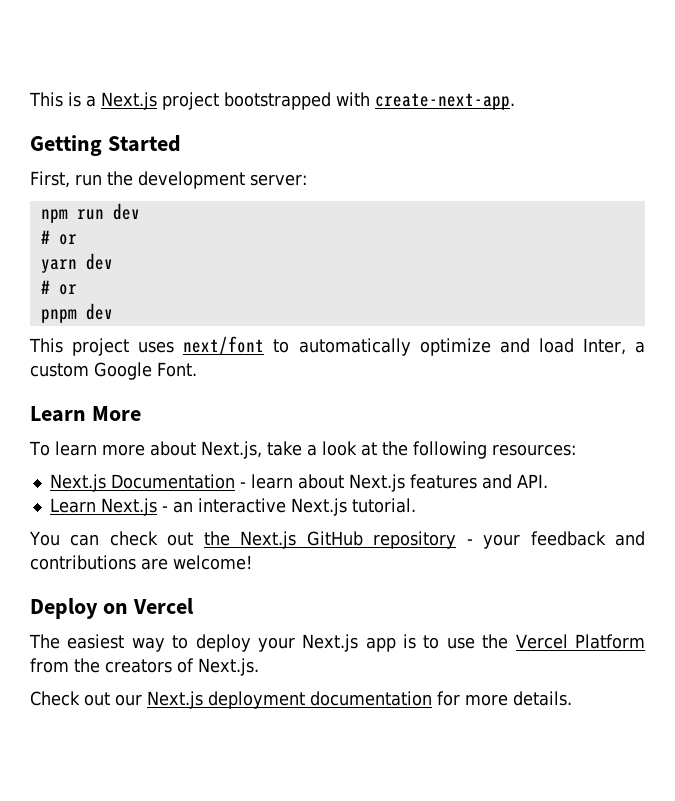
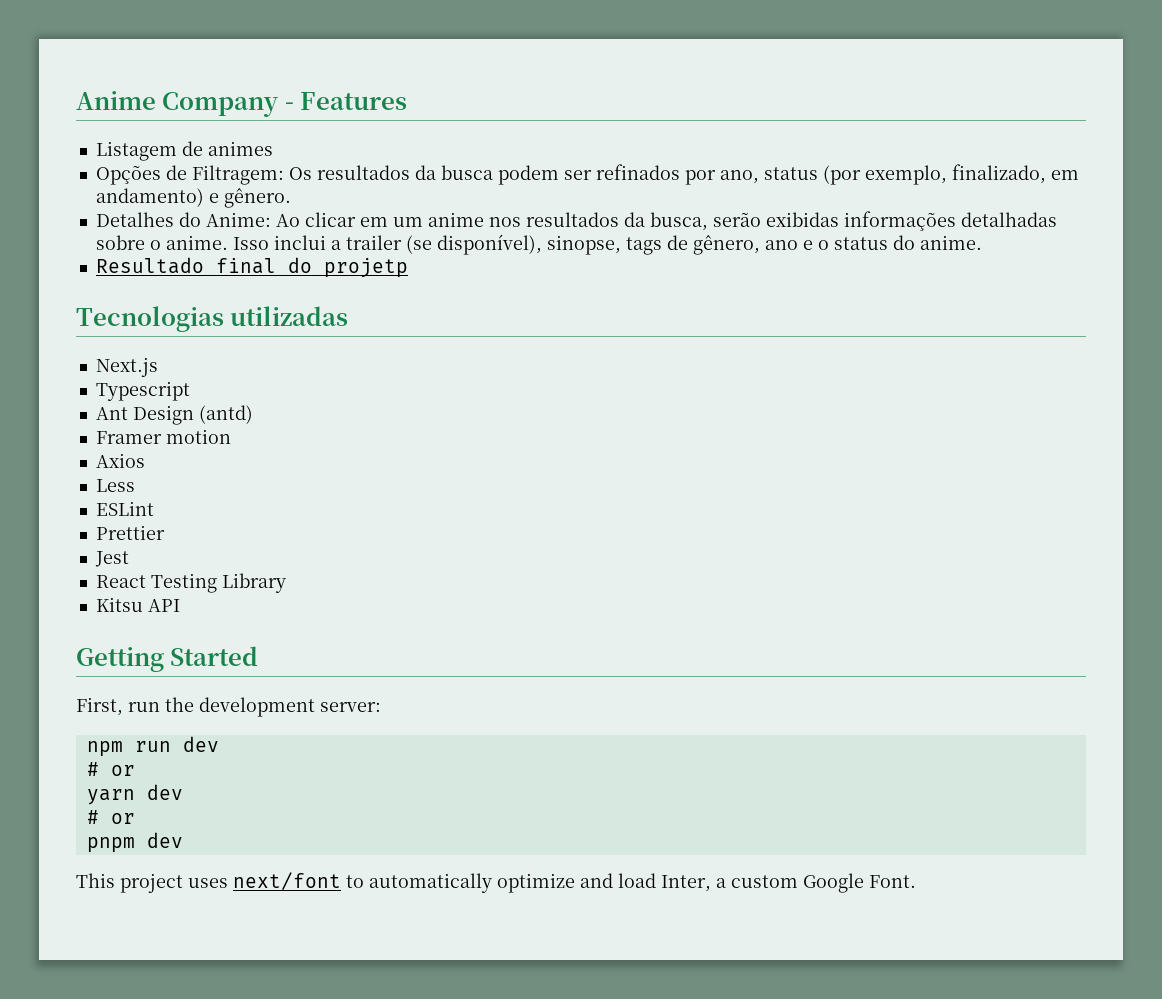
- This is a Next.js project bootstrapped with create-next-app.
+ Anime Company - Features
+ Listagem de animes
+ Opções de Filtragem: Os resultados da busca podem ser refinados por ano, status (por exemplo, finalizado, em andamento) e gênero.
+ Detalhes do Anime: Ao clicar em um anime nos resultados da busca, serão exibidas informações detalhadas sobre o anime. Isso inclui a trailer (se disponível), sinopse, tags de gênero, ano e o status do anime.
+ Resultado final do projetp
+ Tecnologias utilizadas
+ Next.js
+ Typescript
+ Ant Design (antd)
+ Framer motion
+ Axios
+ Less
+ ESLint
+ Prettier
+ Jest
+ React Testing Library
+ Kitsu API
- Learn More
- To learn more about Next.js, take a look at the following resources:
- Next.js Documentation - learn about Next.js features and API.
- Learn Next.js - an interactive Next.js tutorial.
- You can check out the Next.js GitHub repository - your feedback and contributions are welcome!
- Deploy on Vercel
- The easiest way to deploy your Next.js app is to use the Vercel Platform from the creators of Next.js.
- Check out our Next.js deployment documentation for more details.

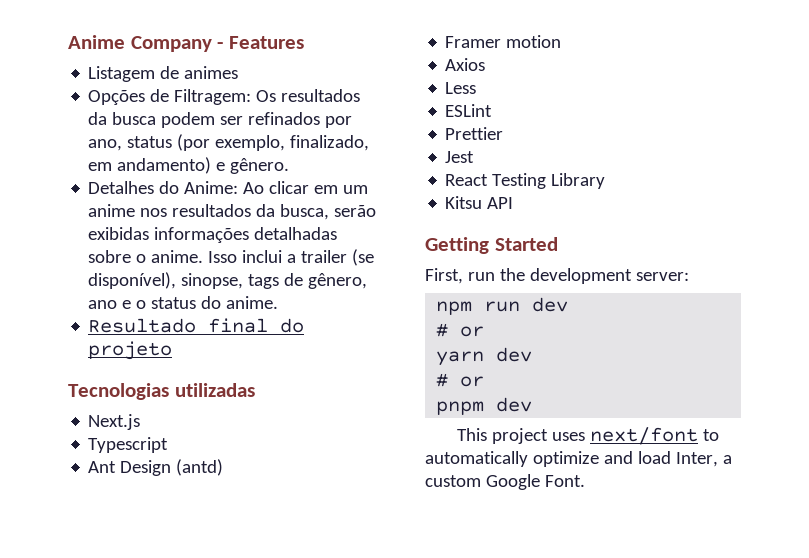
- Resultado final do projetp
+ Resultado final do projeto

